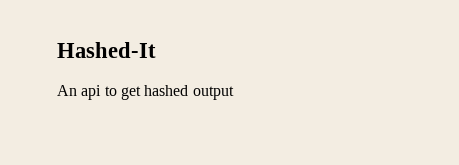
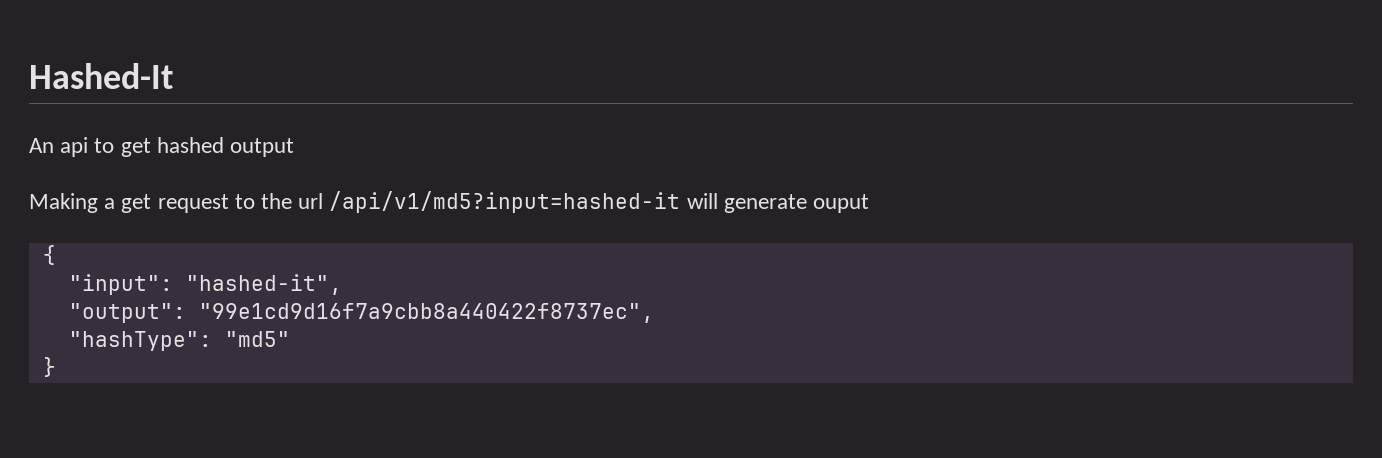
+ Making a get request to the url /api/v1/md5?input=hashed-it will generate ouput
+ {
+ "input": "hashed-it",
+ "output": "99e1cd9d16f7a9cbb8a440422f8737ec",
+ "hashType": "md5"
+ }

